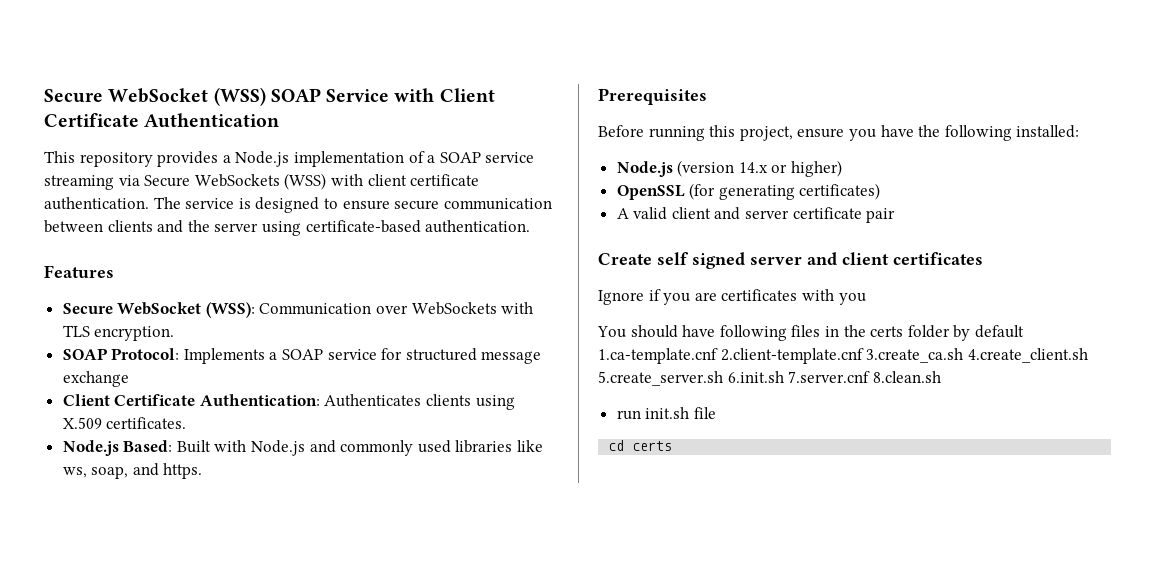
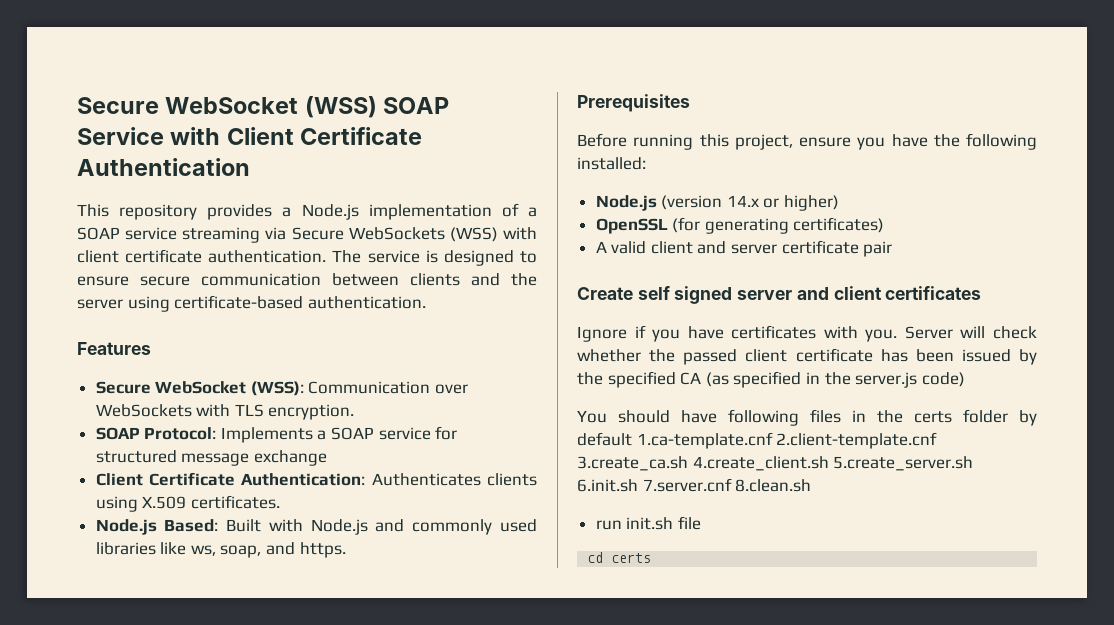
- Ignore if you are certificates with you
+ Ignore if you have certificates with you. Server will check whether the passed client certificate has been issued by the specified CA (as specified in the server.js code)

